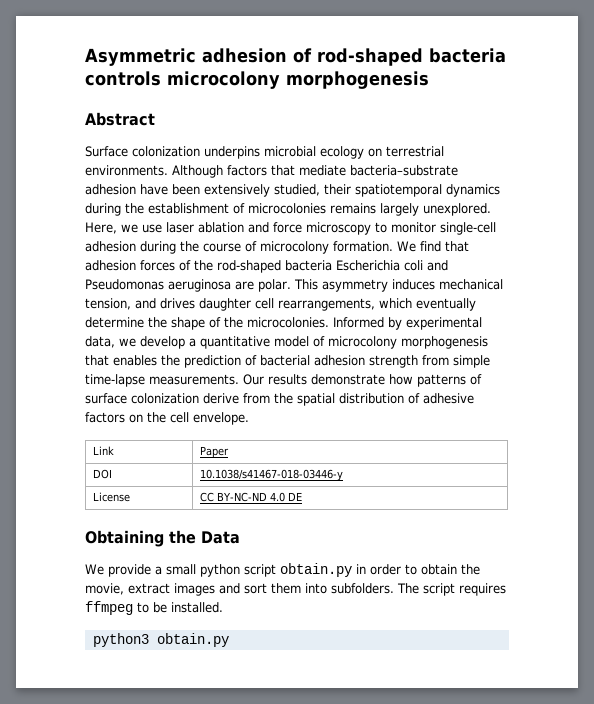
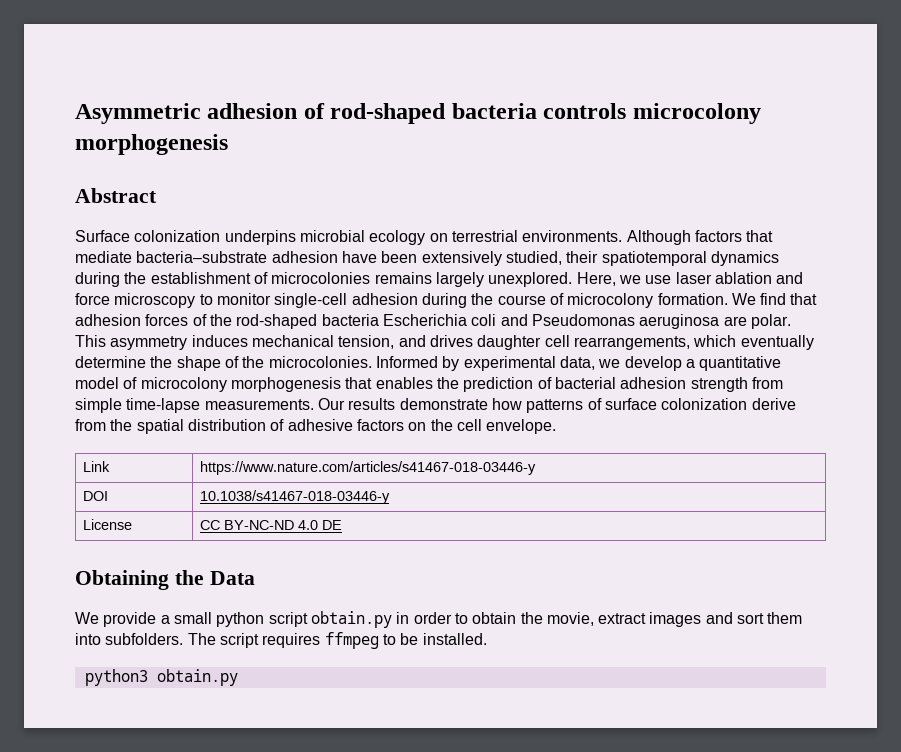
- Link | Paper
+ Link | https://www.nature.com/articles/s41467-018-03446-y

